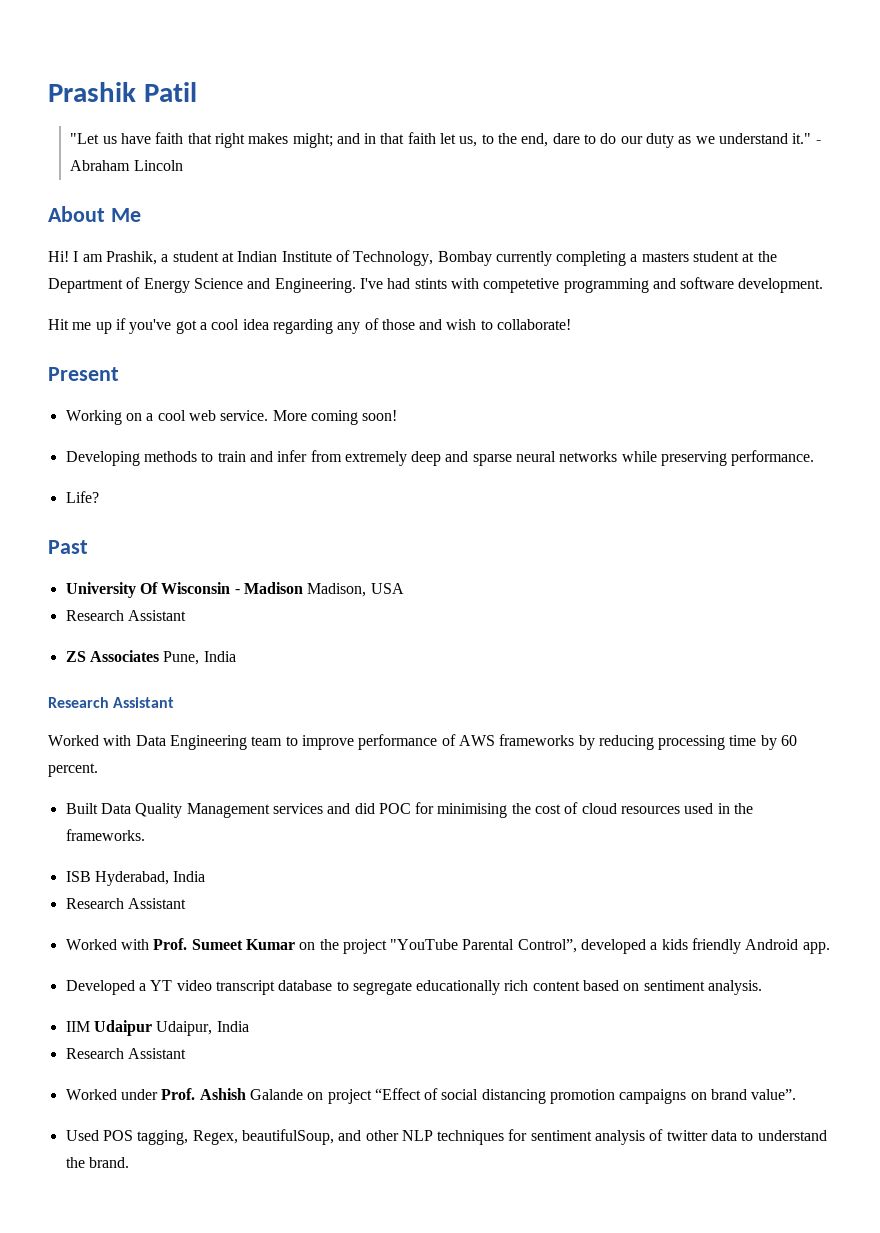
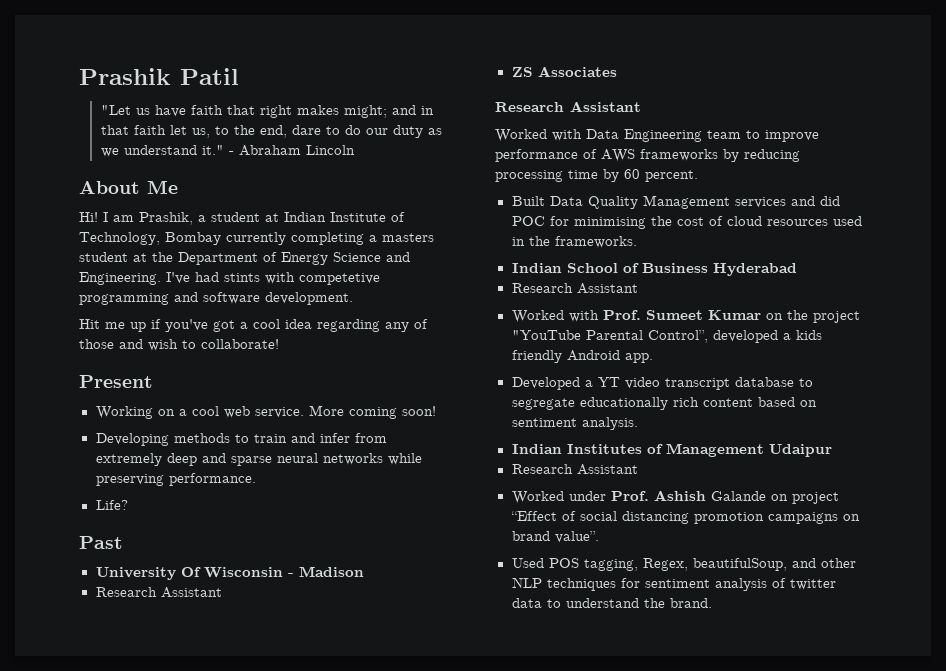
- University Of Wisconsin - Madison Madison, USA
+ University Of Wisconsin - Madison
- ZS Associates Pune, India
+ ZS Associates
- ISB Hyderabad, India
+ Indian School of Business Hyderabad
- IIM Udaipur Udaipur, India
+ Indian Institutes of Management Udaipur

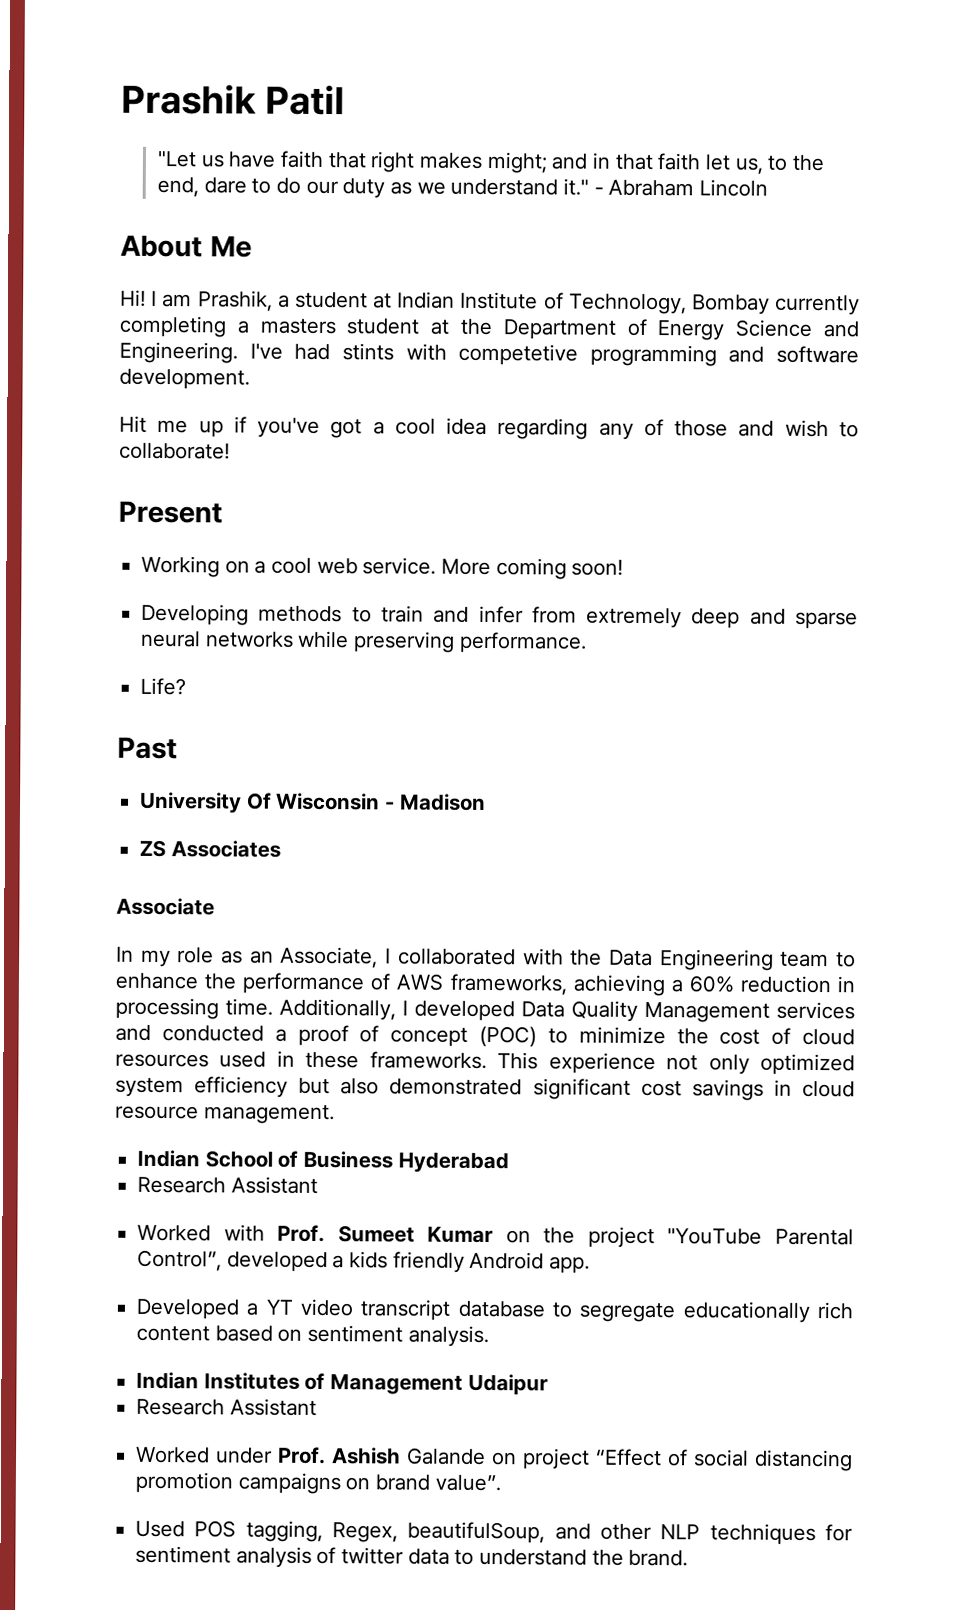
  University Of Wisconsin - Madison
- Research Assistant
  ZS Associates
- Research Assistant
- Worked with Data Engineering team to improve performance of AWS frameworks by reducing processing time by 60 percent.
- Built Data Quality Management services and did POC for minimising the cost of cloud resources used in the frameworks.
+ Associate
+ In my role as an Associate, I collaborated with the Data Engineering team to enhance the performance of AWS frameworks, achieving a 60% reduction in processing time. Additionally, I developed Data Quality Management services and conducted a proof of concept (POC) to minimize the cost of cloud resources used in these frameworks. This experience not only optimized system efficiency but also demonstrated significant cost savings in cloud resource management.

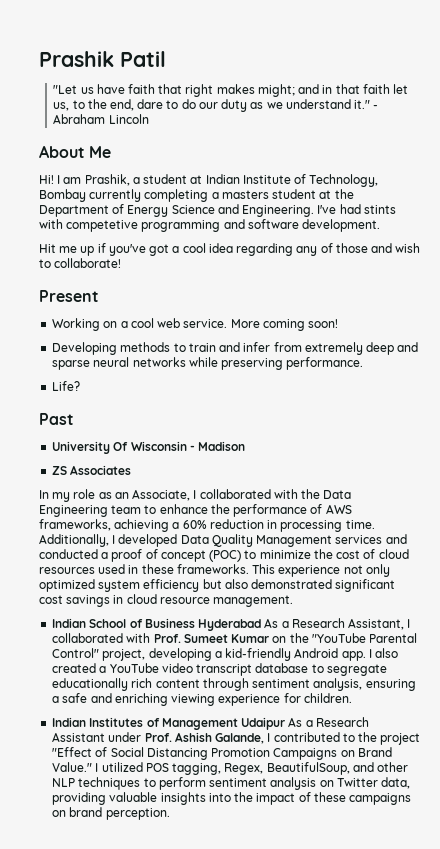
- Associate
- Indian School of Business Hyderabad
- Research Assistant
- Worked with Prof. Sumeet Kumar on the project "YouTube Parental Control”, developed a kids friendly Android app.
- Developed a YT video transcript database to segregate educationally rich content based on sentiment analysis.
+ Indian School of Business Hyderabad As a Research Assistant, I collaborated with Prof. Sumeet Kumar on the "YouTube Parental Control" project, developing a kid-friendly Android app. I also created a YouTube video transcript database to segregate educationally rich content through sentiment analysis, ensuring a safe and enriching viewing experience for children.
- Indian Institutes of Management Udaipur
- Research Assistant
- Worked under Prof. Ashish Galande on project “Effect of social distancing promotion campaigns on brand value”.
- Used POS tagging, Regex, beautifulSoup, and other NLP techniques for sentiment analysis of twitter data to understand the brand.
+ Indian Institutes of Management Udaipur As a Research Assistant under Prof. Ashish Galande, I contributed to the project "Effect of Social Distancing Promotion Campaigns on Brand Value." I utilized POS tagging, Regex, BeautifulSoup, and other NLP techniques to perform sentiment analysis on Twitter data, providing valuable insights into the impact of these campaigns on brand perception.

